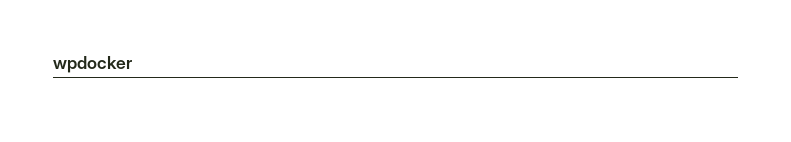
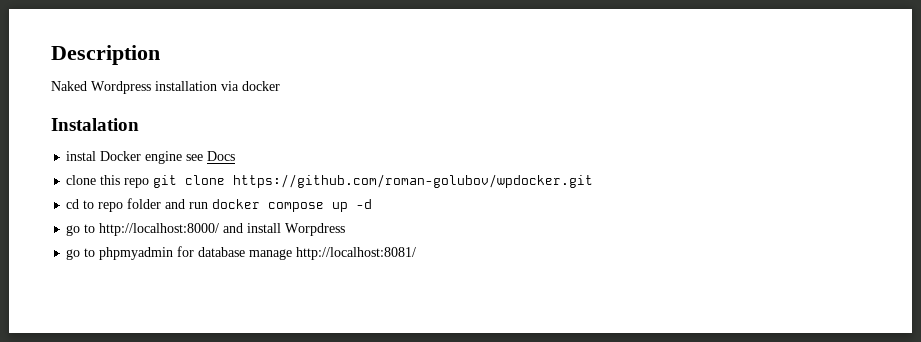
- wpdocker
+ Description
+ Naked Wordpress installation via docker
+ Instalation
+ instal Docker engine see Docs
+ clone this repo git clone https://github.com/roman-golubov/wpdocker.git
+ cd to repo folder and run docker compose up -d
+ go to http://localhost:8000/ and install Worpdress
+ go to phpmyadmin for database manage http://localhost:8081/

